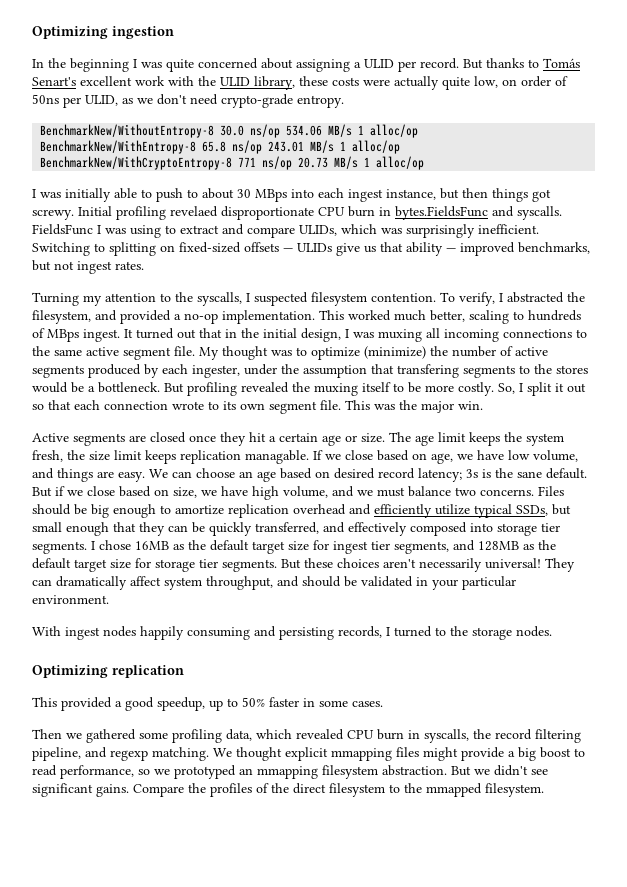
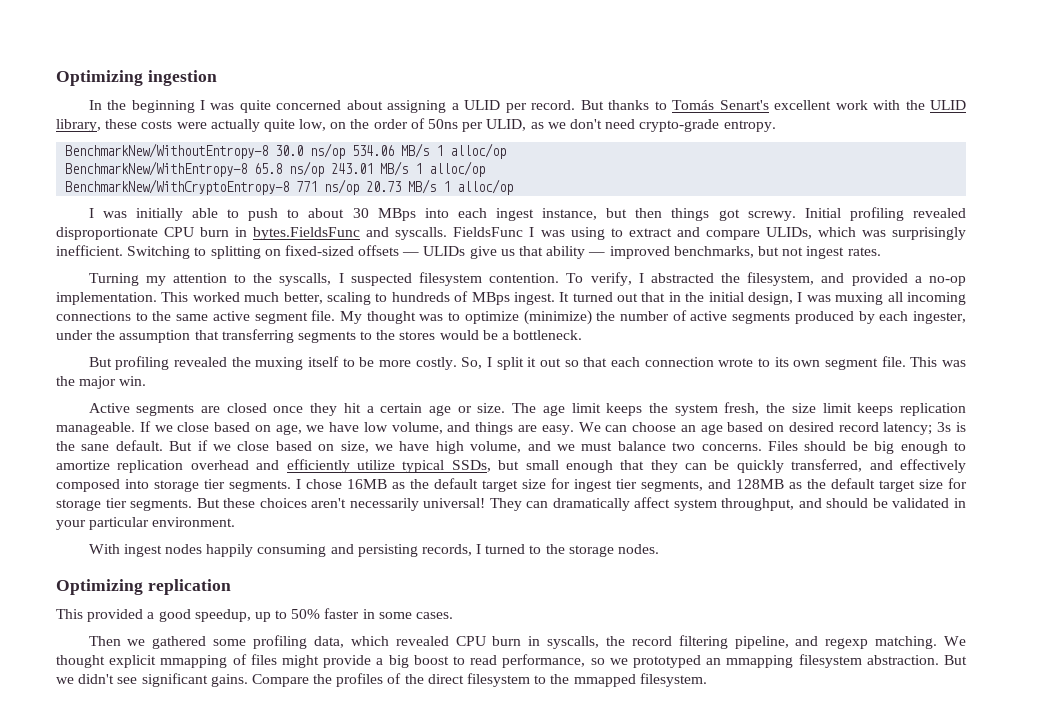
- But thanks to Tomás Senart's excellent work with the ULID library, these costs were actually quite low, on order of 50ns per ULID, as we don't need crypto-grade entropy.
+ But thanks to Tomás Senart's excellent work with the ULID library, these costs were actually quite low, on the order of 50ns per ULID, as we don't need crypto-grade entropy.
- Initial profiling revelaed disproportionate CPU burn in bytes.FieldsFunc and syscalls.
+ Initial profiling revealed disproportionate CPU burn in bytes.FieldsFunc and syscalls.
- My thought was to optimize (minimize) the number of active segments produced by each ingester, under the assumption that transfering segments to the stores would be a bottleneck. But profiling revealed the muxing itself to be more costly.
+ My thought was to optimize (minimize) the number of active segments produced by each ingester, under the assumption that transferring segments to the stores would be a bottleneck.
+ But profiling revealed the muxing itself to be more costly.
- The age limit keeps the system fresh, the size limit keeps replication managable.
+ The age limit keeps the system fresh, the size limit keeps replication manageable.
- We thought explicit mmapping files might provide a big boost to read performance, so we prototyped an mmapping filesystem abstraction.
+ We thought explicit mmapping of files might provide a big boost to read performance, so we prototyped an mmapping filesystem abstraction.

